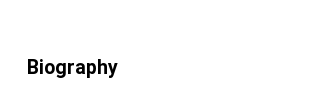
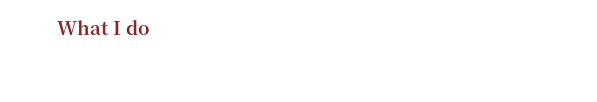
- Biography
+ What I do

